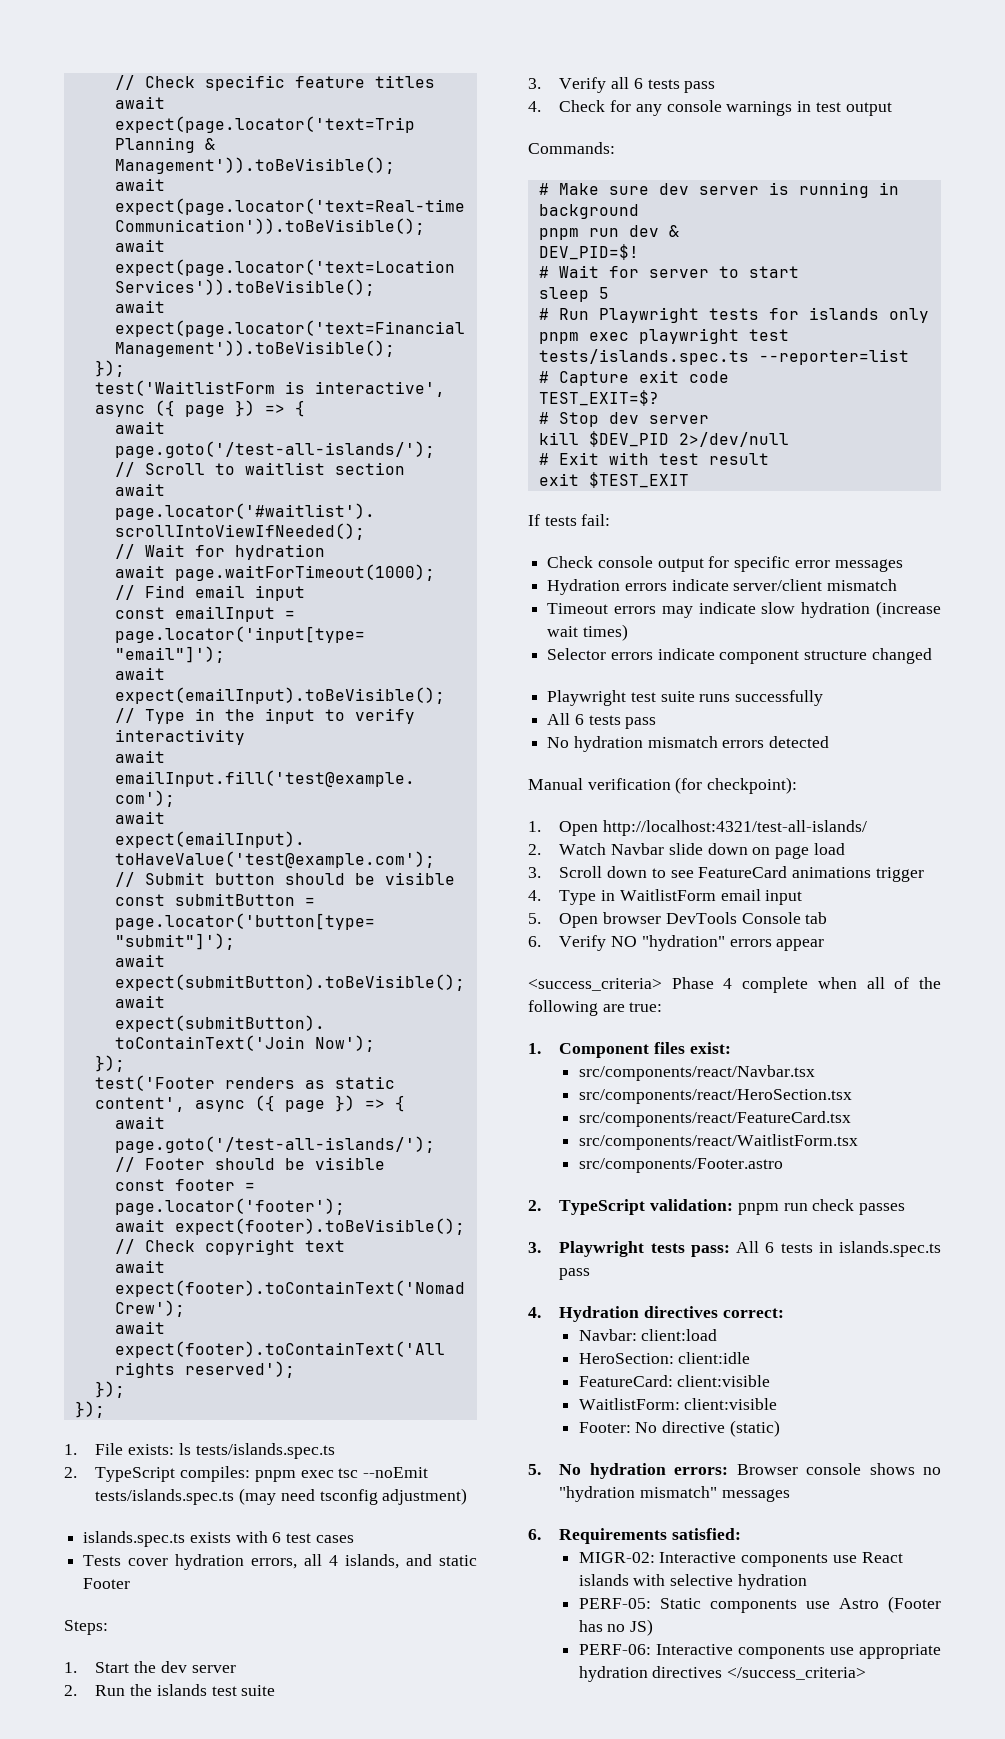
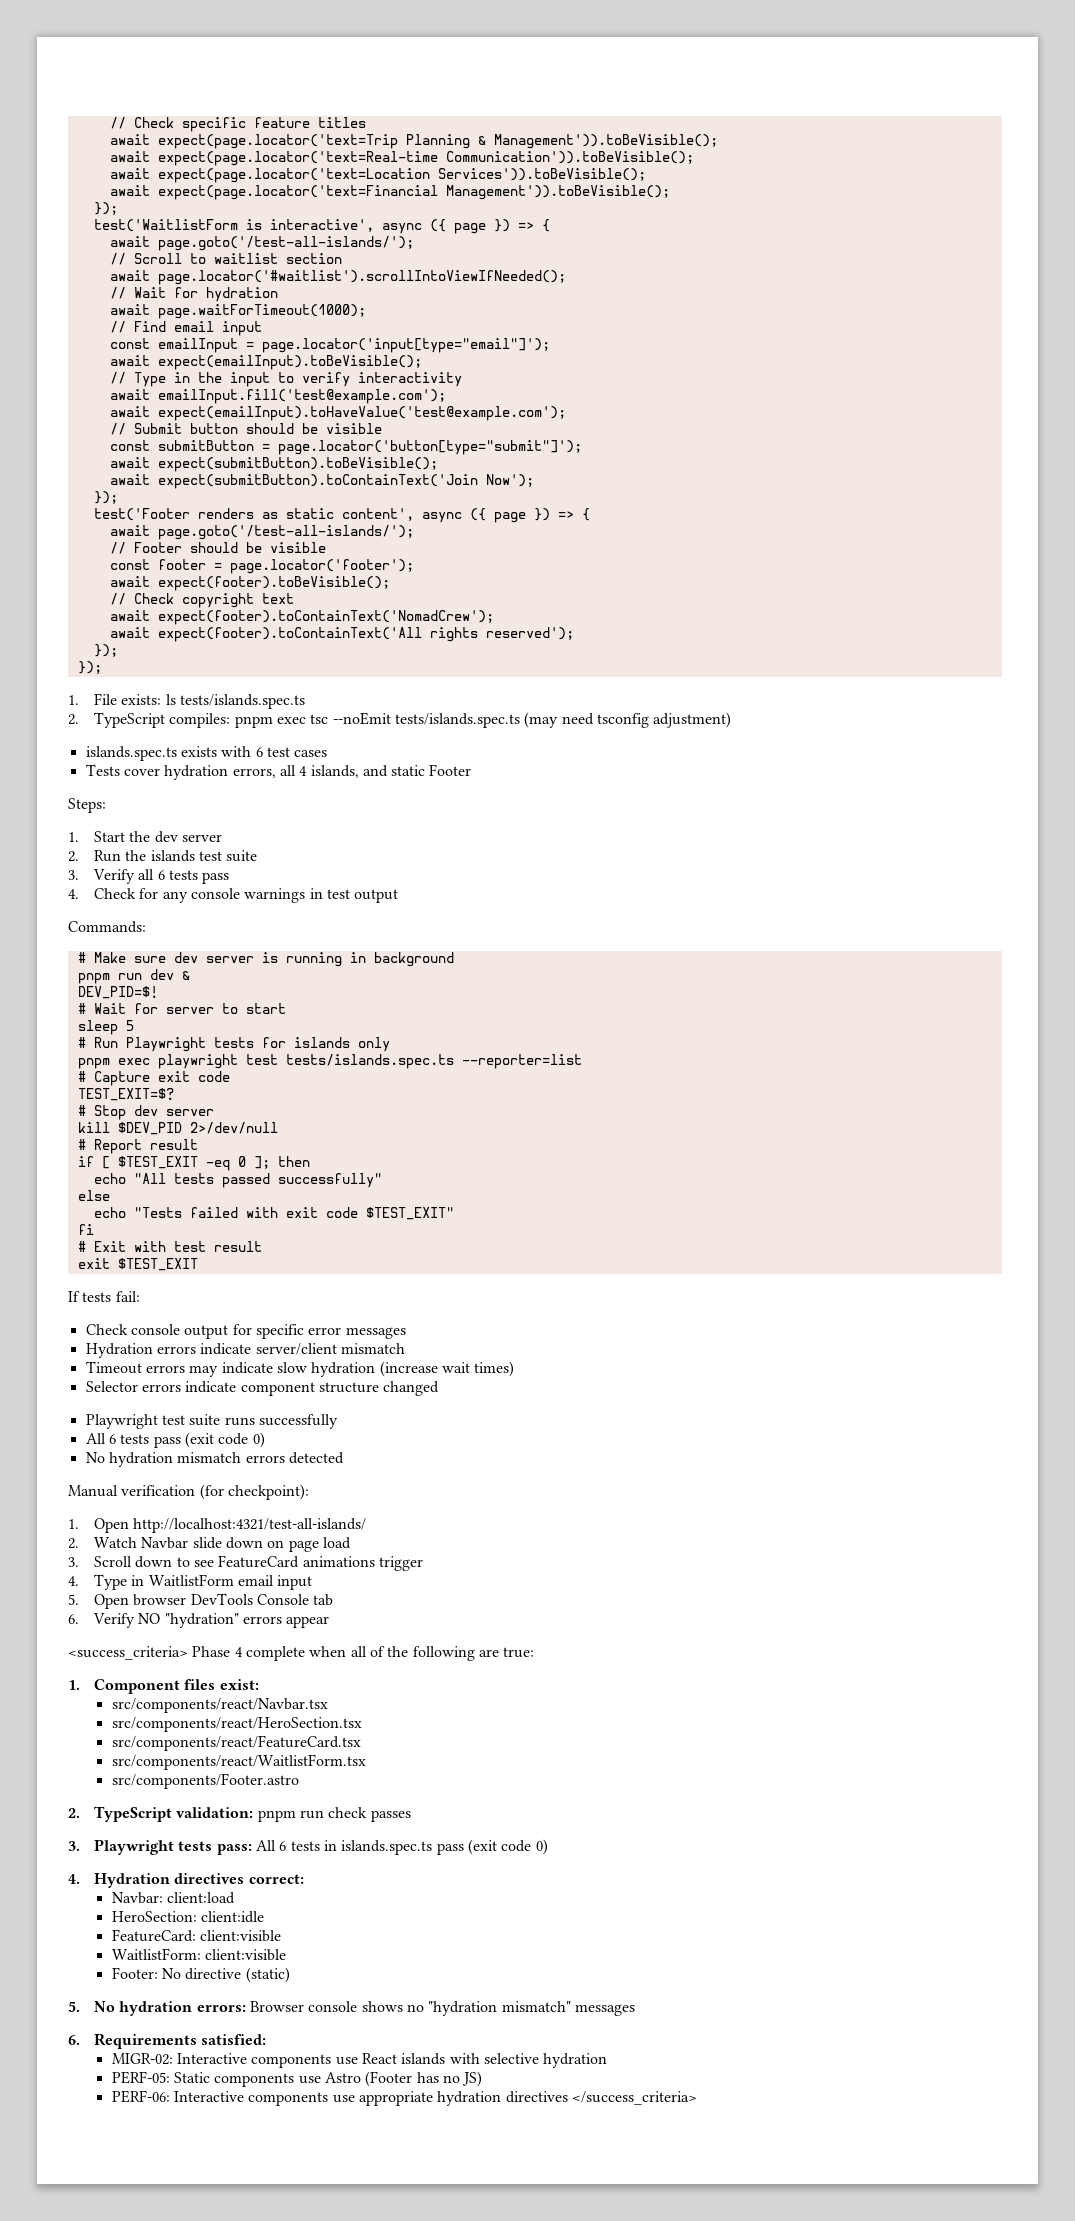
+ # Report result
+ if [ $TEST_EXIT -eq 0 ]; then
+ echo "All tests passed successfully"
+ else
+ echo "Tests failed with exit code $TEST_EXIT"
+ fi
- All 6 tests pass
+ All 6 tests pass (exit code 0)
- 3. Playwright tests pass: All 6 tests in islands.spec.ts pass
+ 3. Playwright tests pass: All 6 tests in islands.spec.ts pass (exit code 0)

